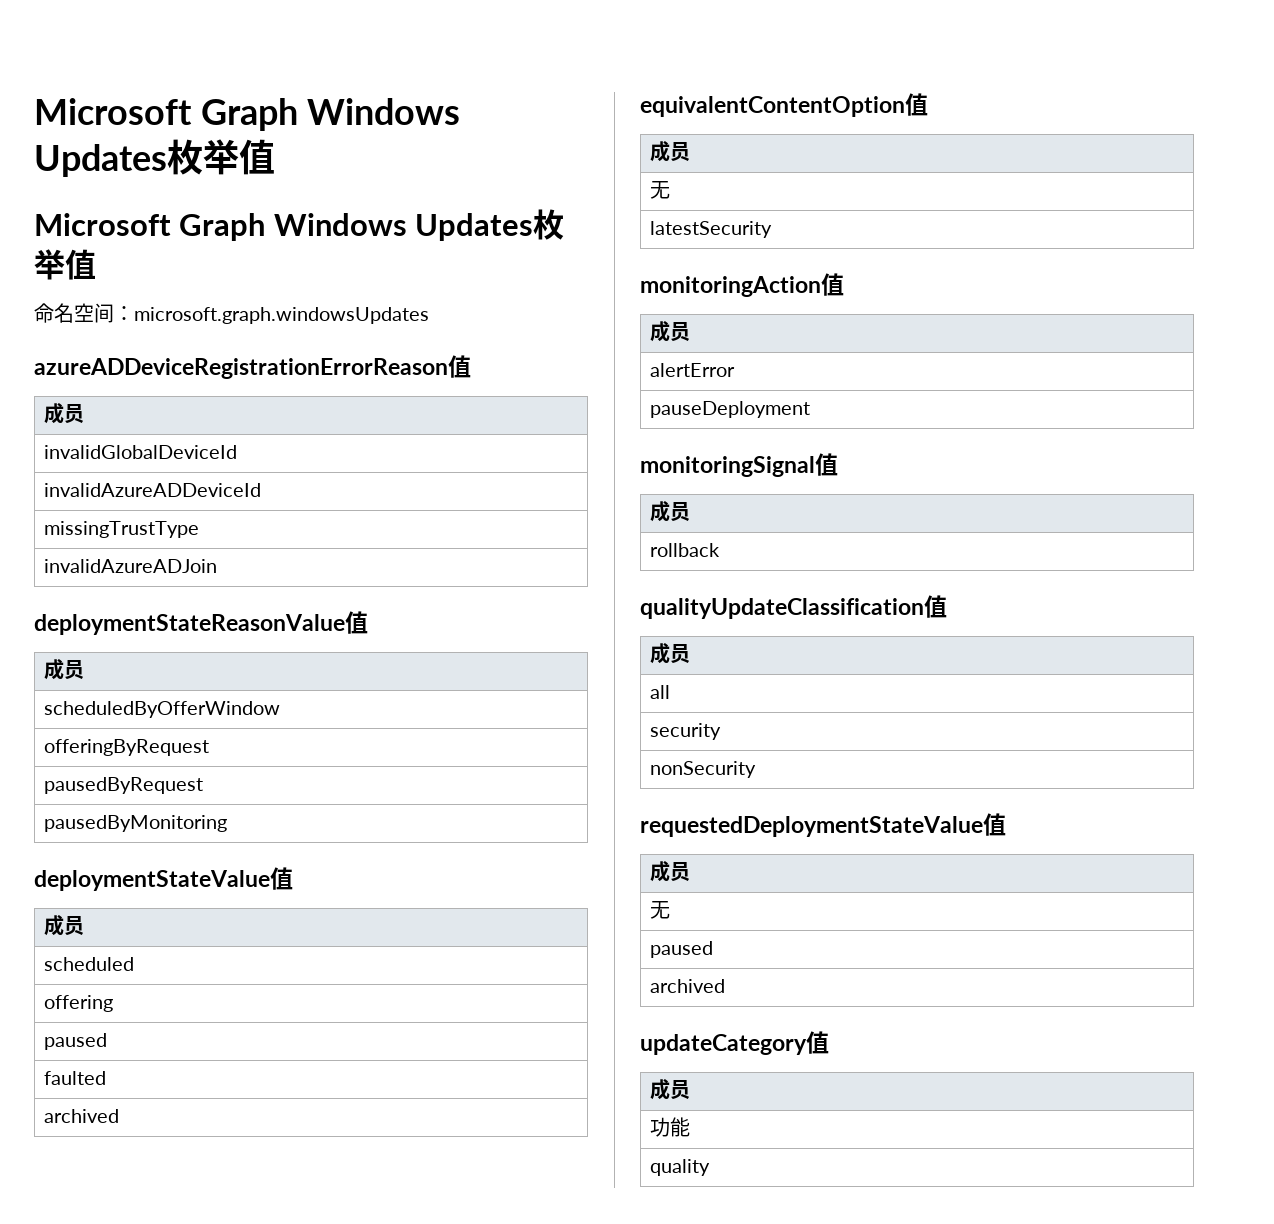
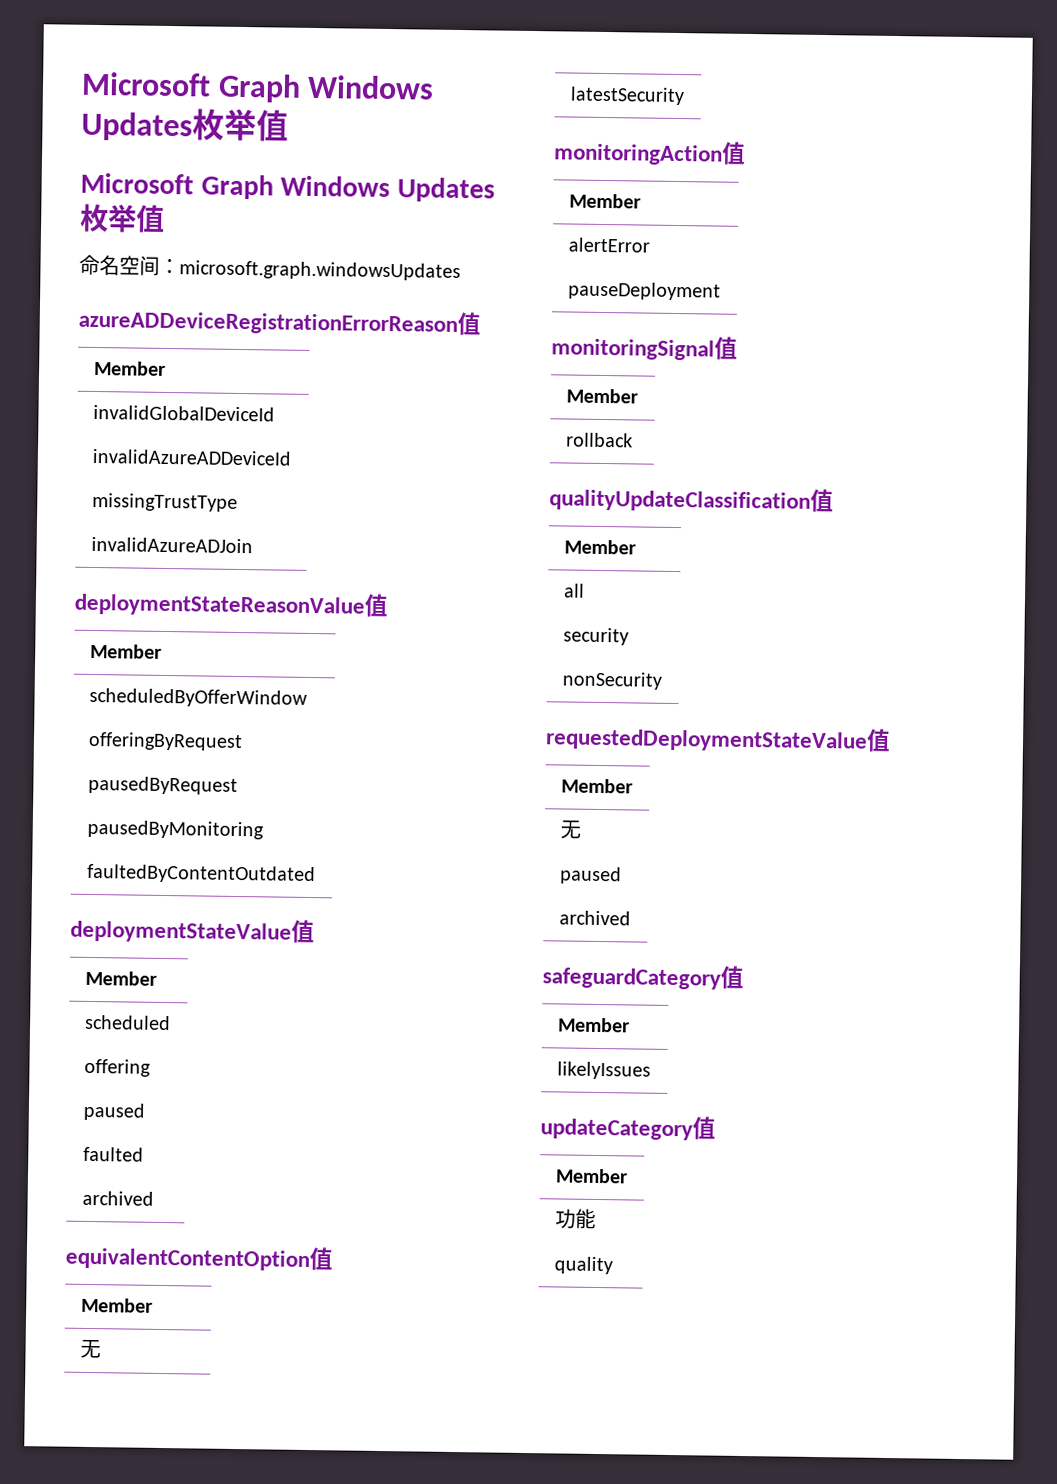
  azureADDeviceRegistrationErrorReason值
- 成员
+ Member
  deploymentStateReasonValue值
- 成员
+ Member
+ faultedByContentOutdated
  deploymentStateValue值
- 成员
+ Member
  equivalentContentOption值
- 成员
+ Member
  monitoringAction值
- 成员
+ Member
  monitoringSignal值
- 成员
+ Member
  qualityUpdateClassification值
- 成员
+ Member
  requestedDeploymentStateValue值
- 成员
+ Member
+ safeguardCategory值
+ Member
+ likelyIssues
  updateCategory值
- 成员
+ Member

